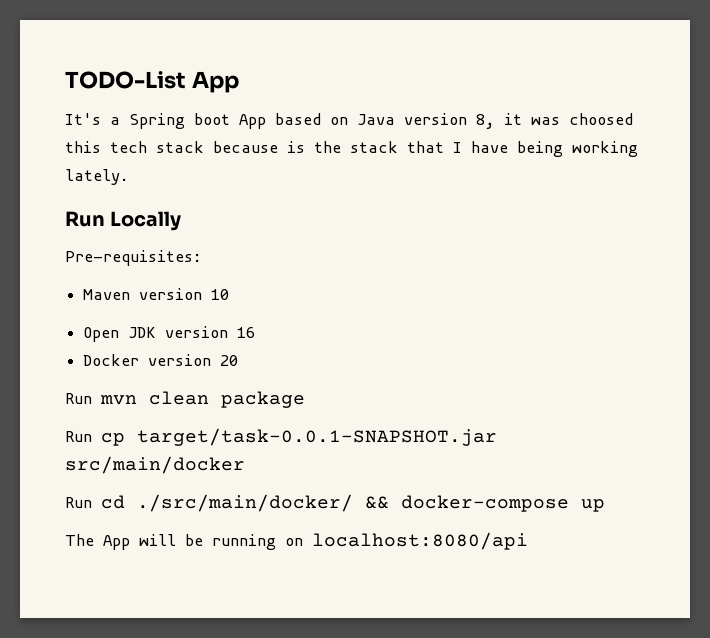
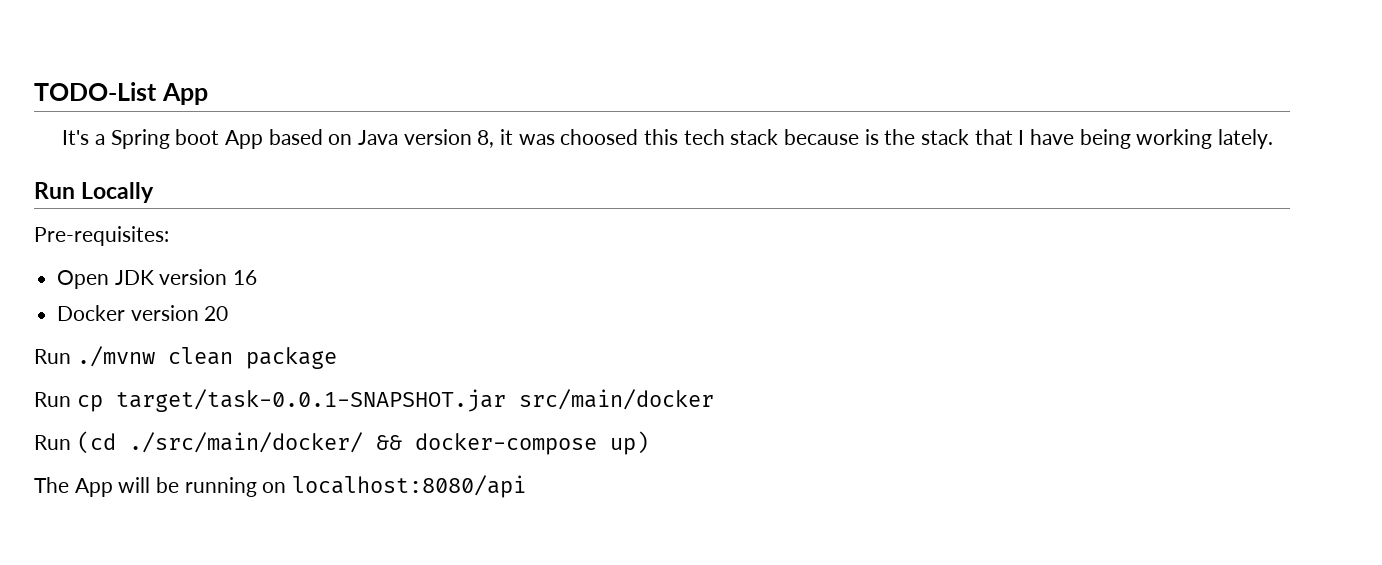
- Maven version 10
- Run mvn clean package
+ Run ./mvnw clean package
- Run cd ./src/main/docker/ && docker-compose up
+ Run (cd ./src/main/docker/ && docker-compose up)

